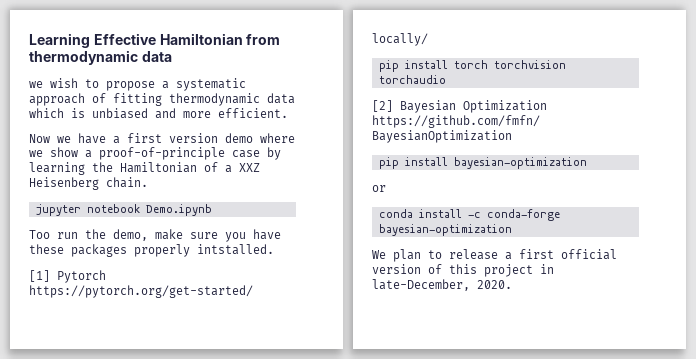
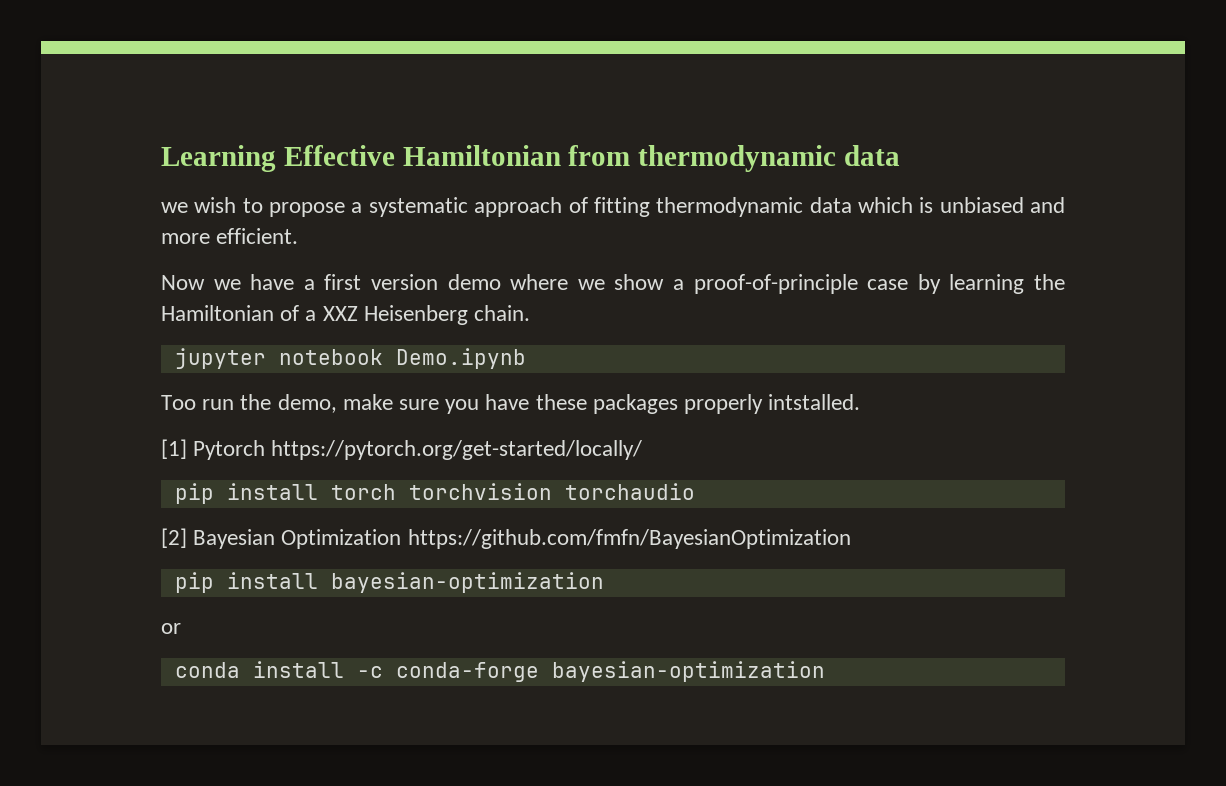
- We plan to release a first official version of this project in late-December, 2020.

